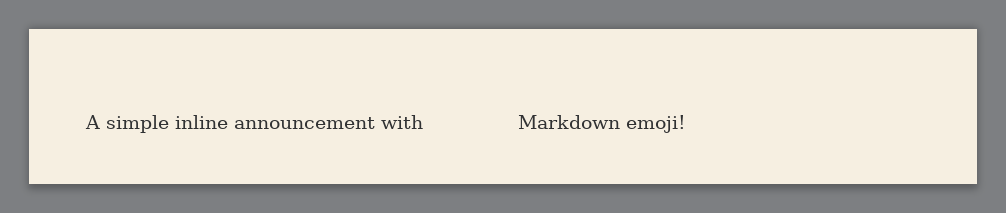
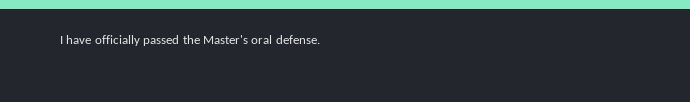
- A simple inline announcement with Markdown emoji!
+ I have officially passed the Master's oral defense.

